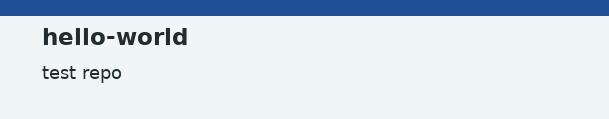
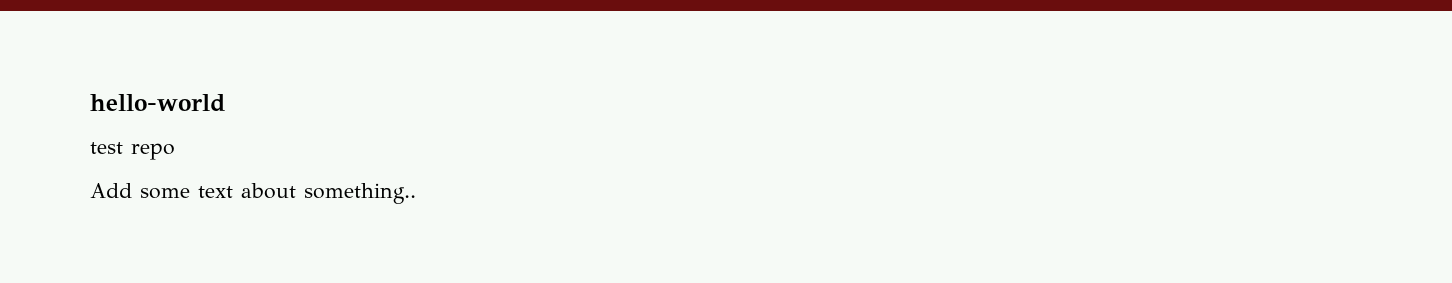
+ Add some text about something..

